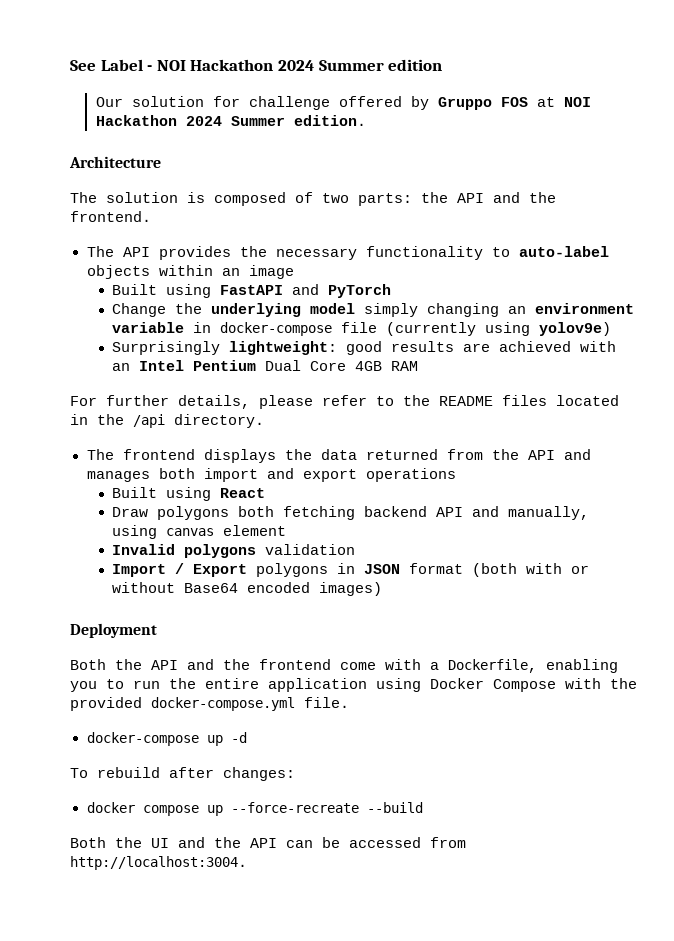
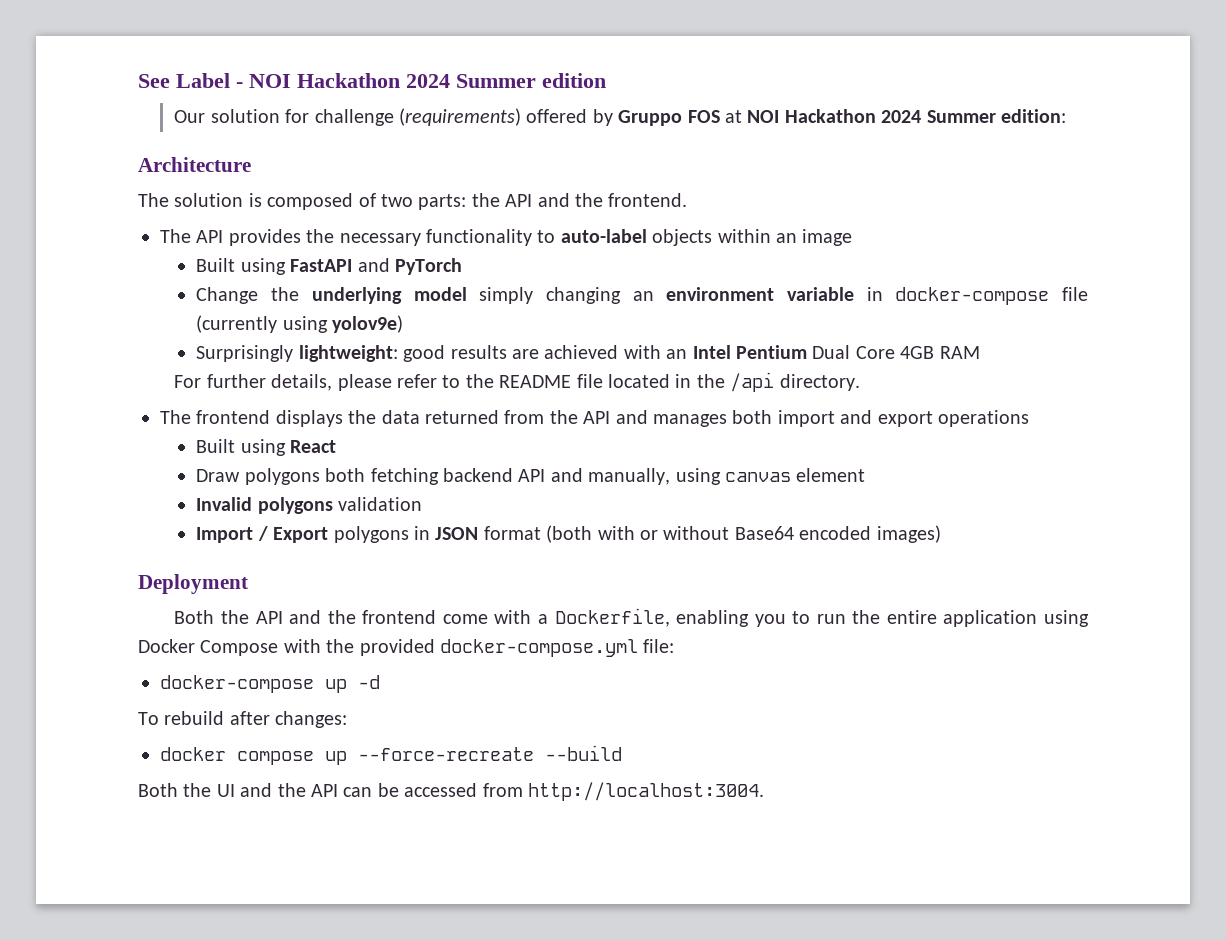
- Our solution for challenge offered by Gruppo FOS at NOI Hackathon 2024 Summer edition.
+ Our solution for challenge (requirements) offered by Gruppo FOS at NOI Hackathon 2024 Summer edition:
- For further details, please refer to the README files located in the /api directory.
+ For further details, please refer to the README file located in the /api directory.
- Both the API and the frontend come with a Dockerfile, enabling you to run the entire application using Docker Compose with the provided docker-compose.yml file.
+ Both the API and the frontend come with a Dockerfile, enabling you to run the entire application using Docker Compose with the provided docker-compose.yml file:

